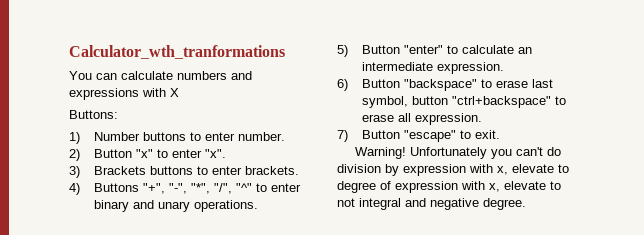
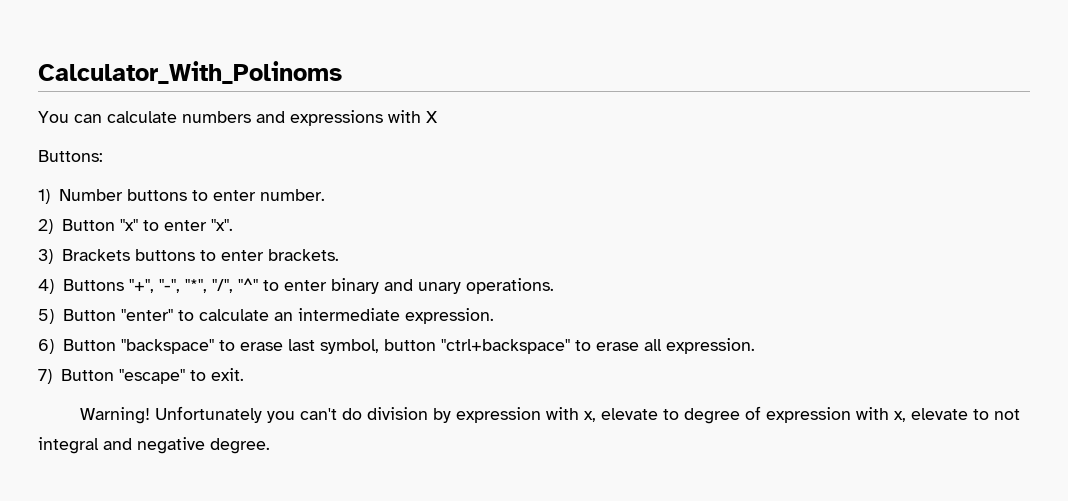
- Calculator_wth_tranformations
+ Calculator_With_Polinoms

